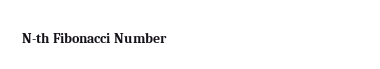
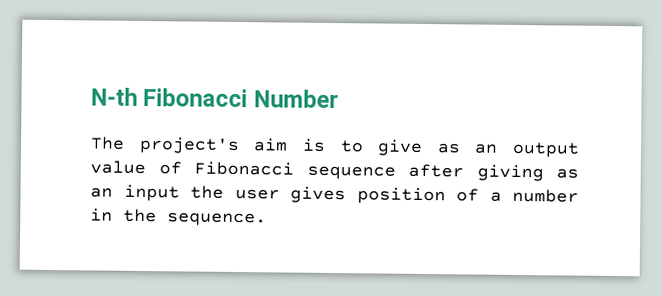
+ The project's aim is to give as an output value of Fibonacci sequence after giving as an input the user gives position of a number in the sequence.

